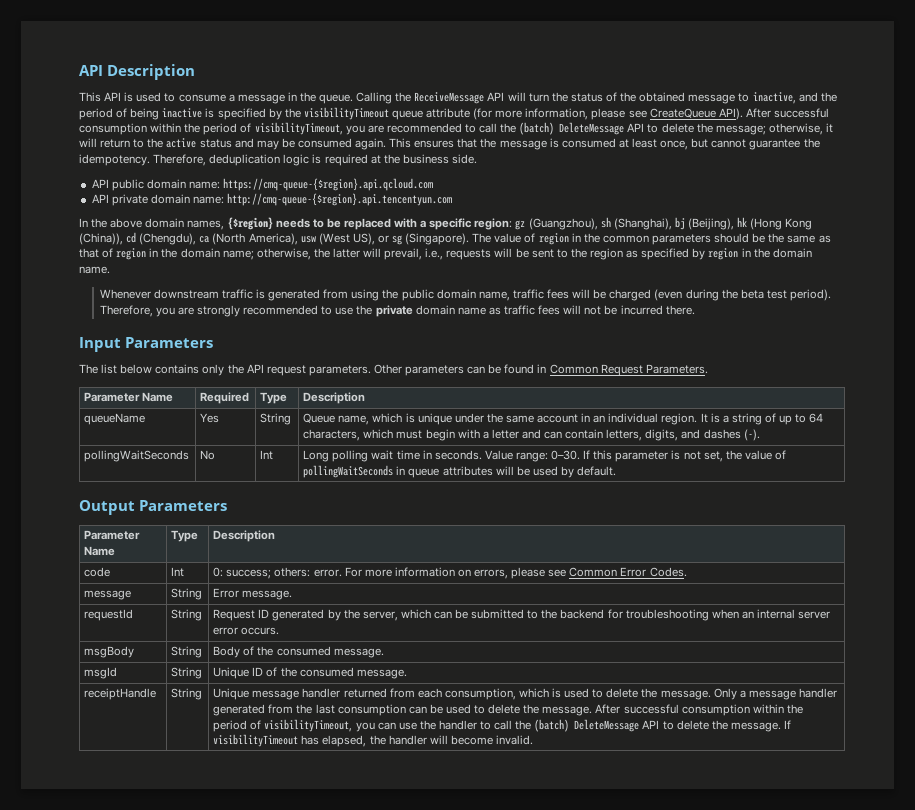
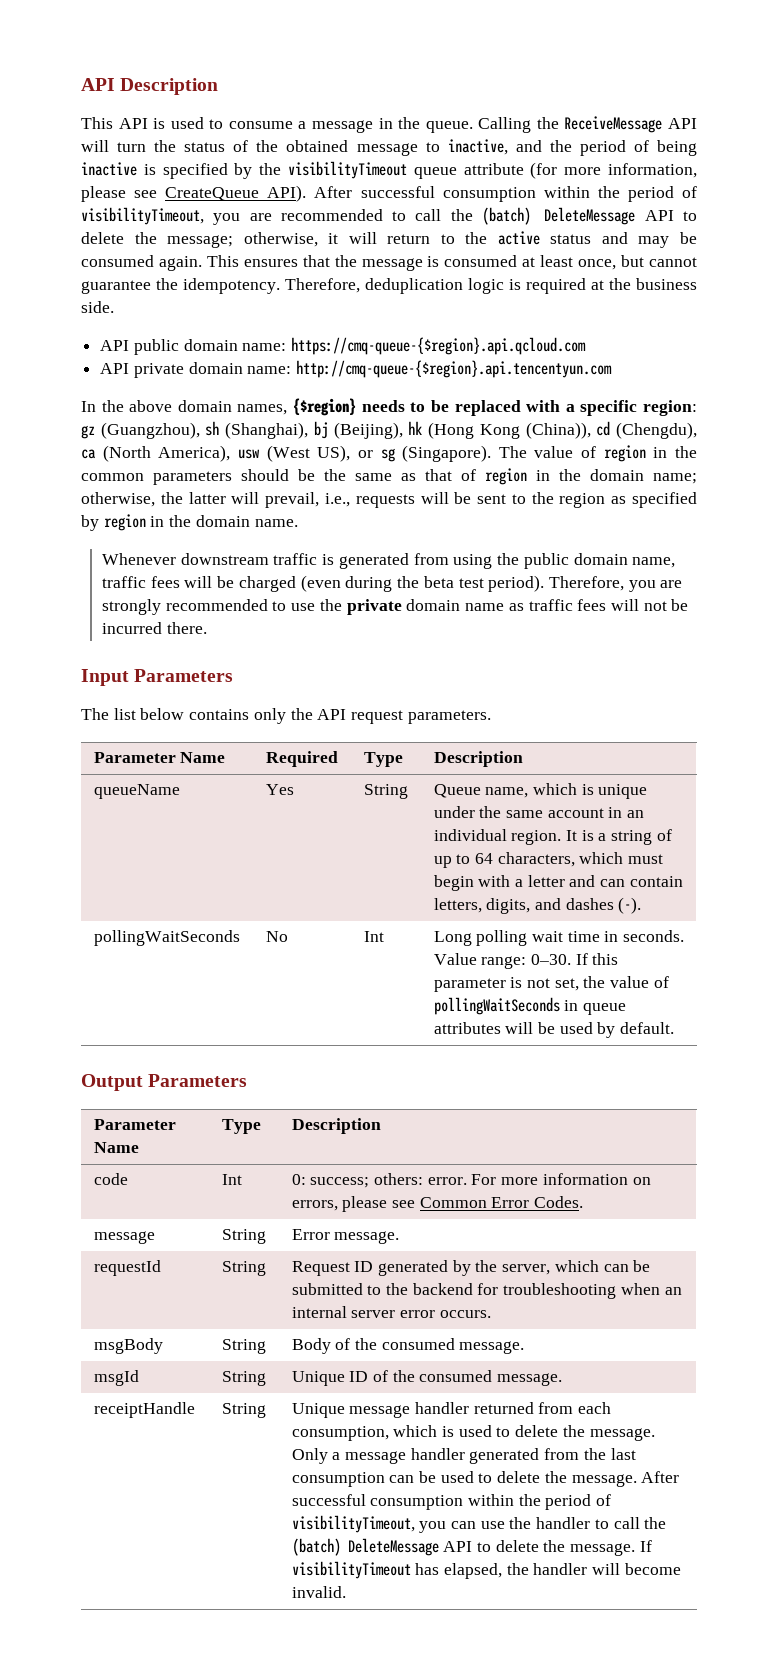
- Other parameters can be found in Common Request Parameters.

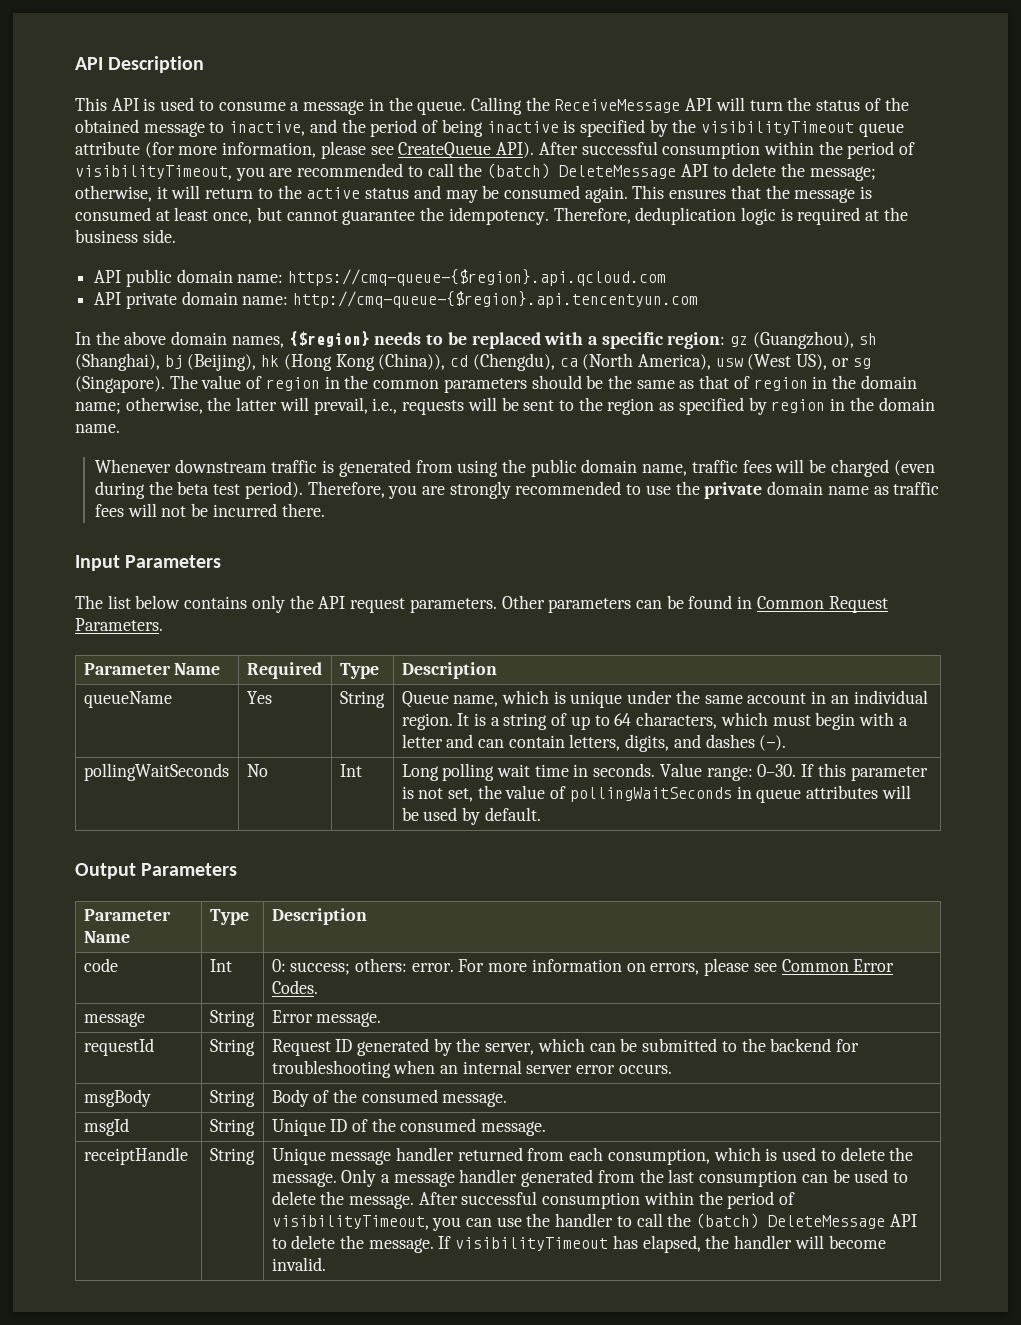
+ Other parameters can be found in Common Request Parameters.

